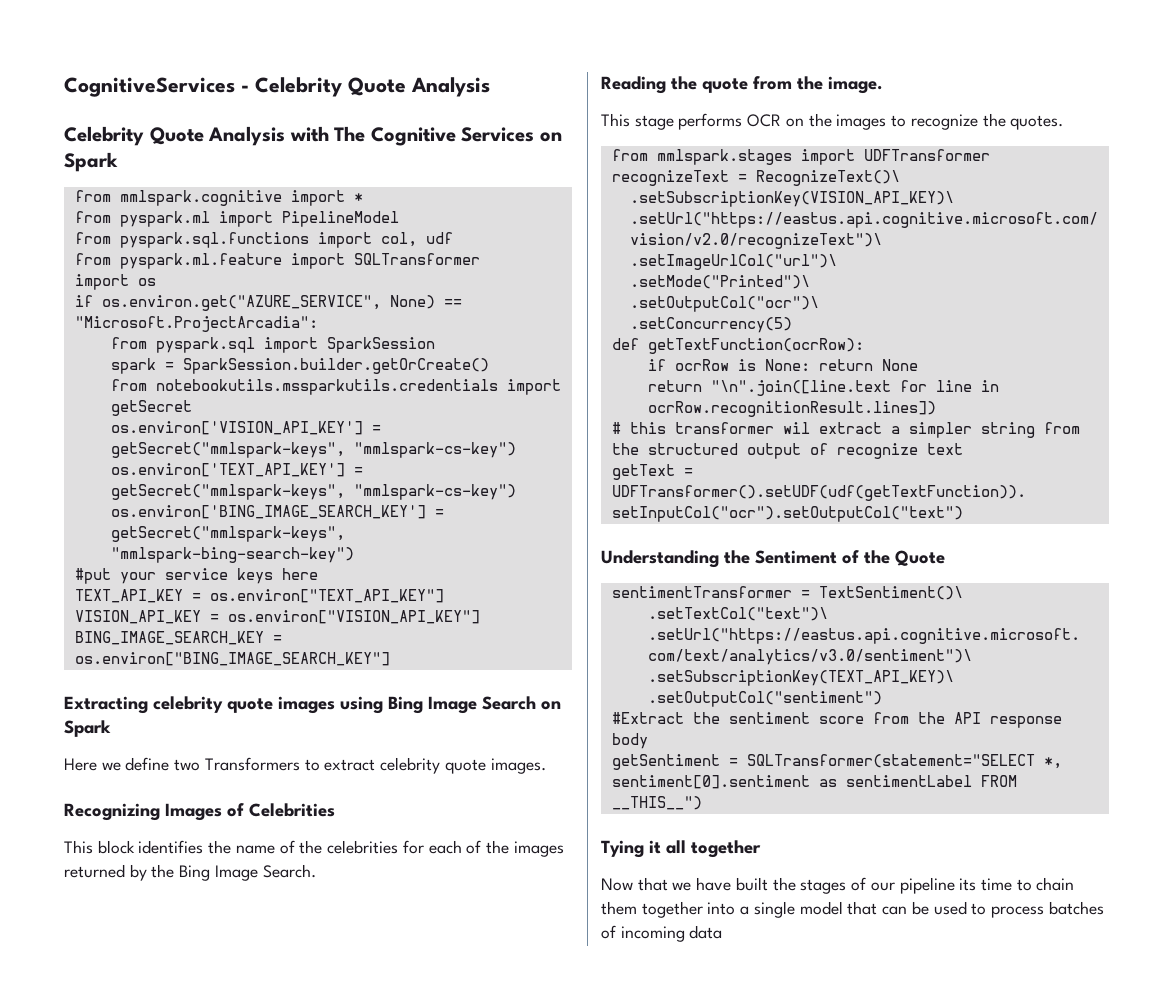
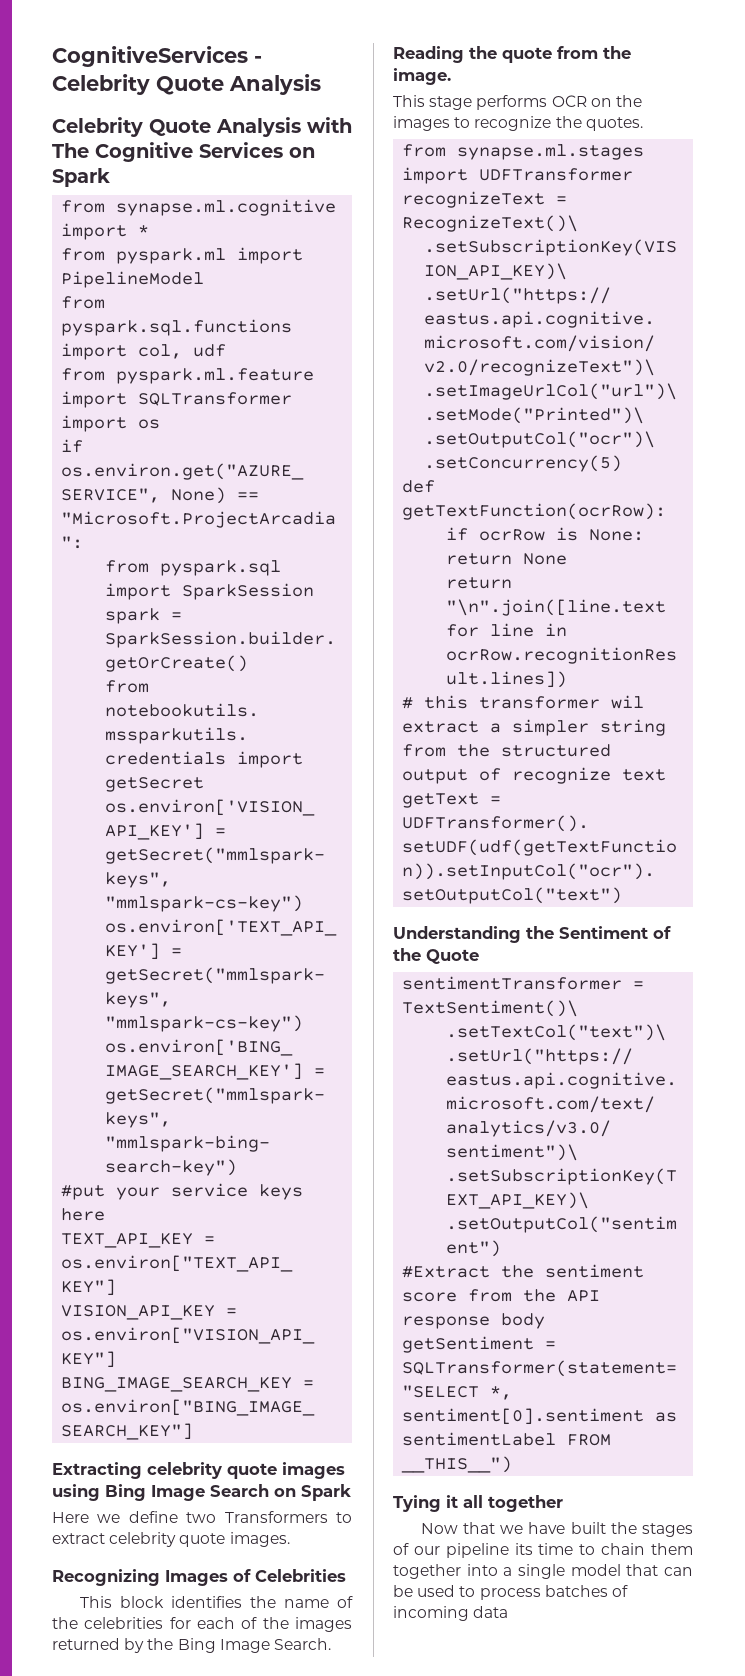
- from mmlspark.cognitive import *
+ from synapse.ml.cognitive import *
- from mmlspark.stages import UDFTransformer
+ from synapse.ml.stages import UDFTransformer

